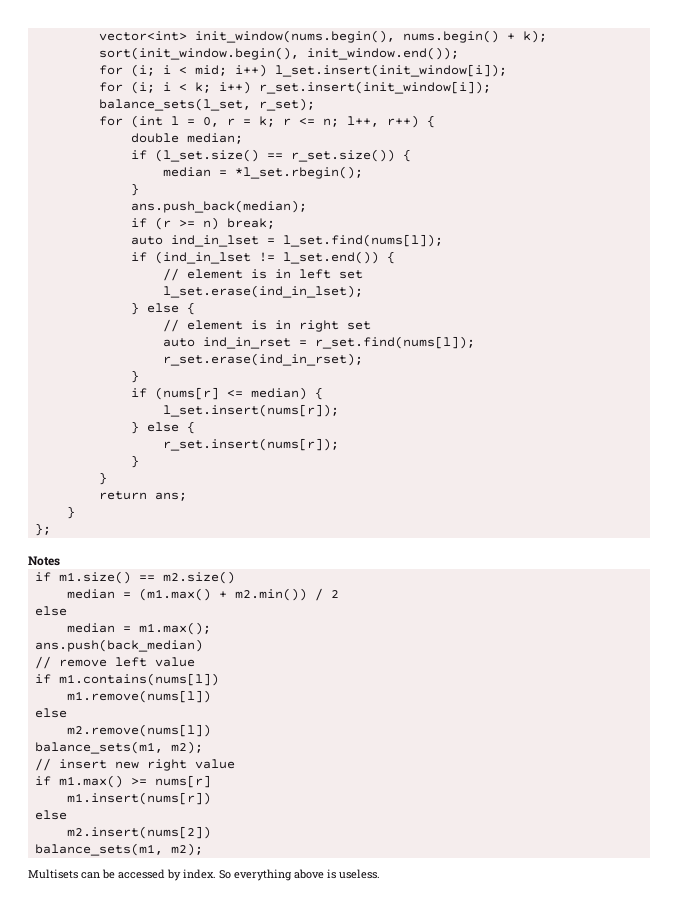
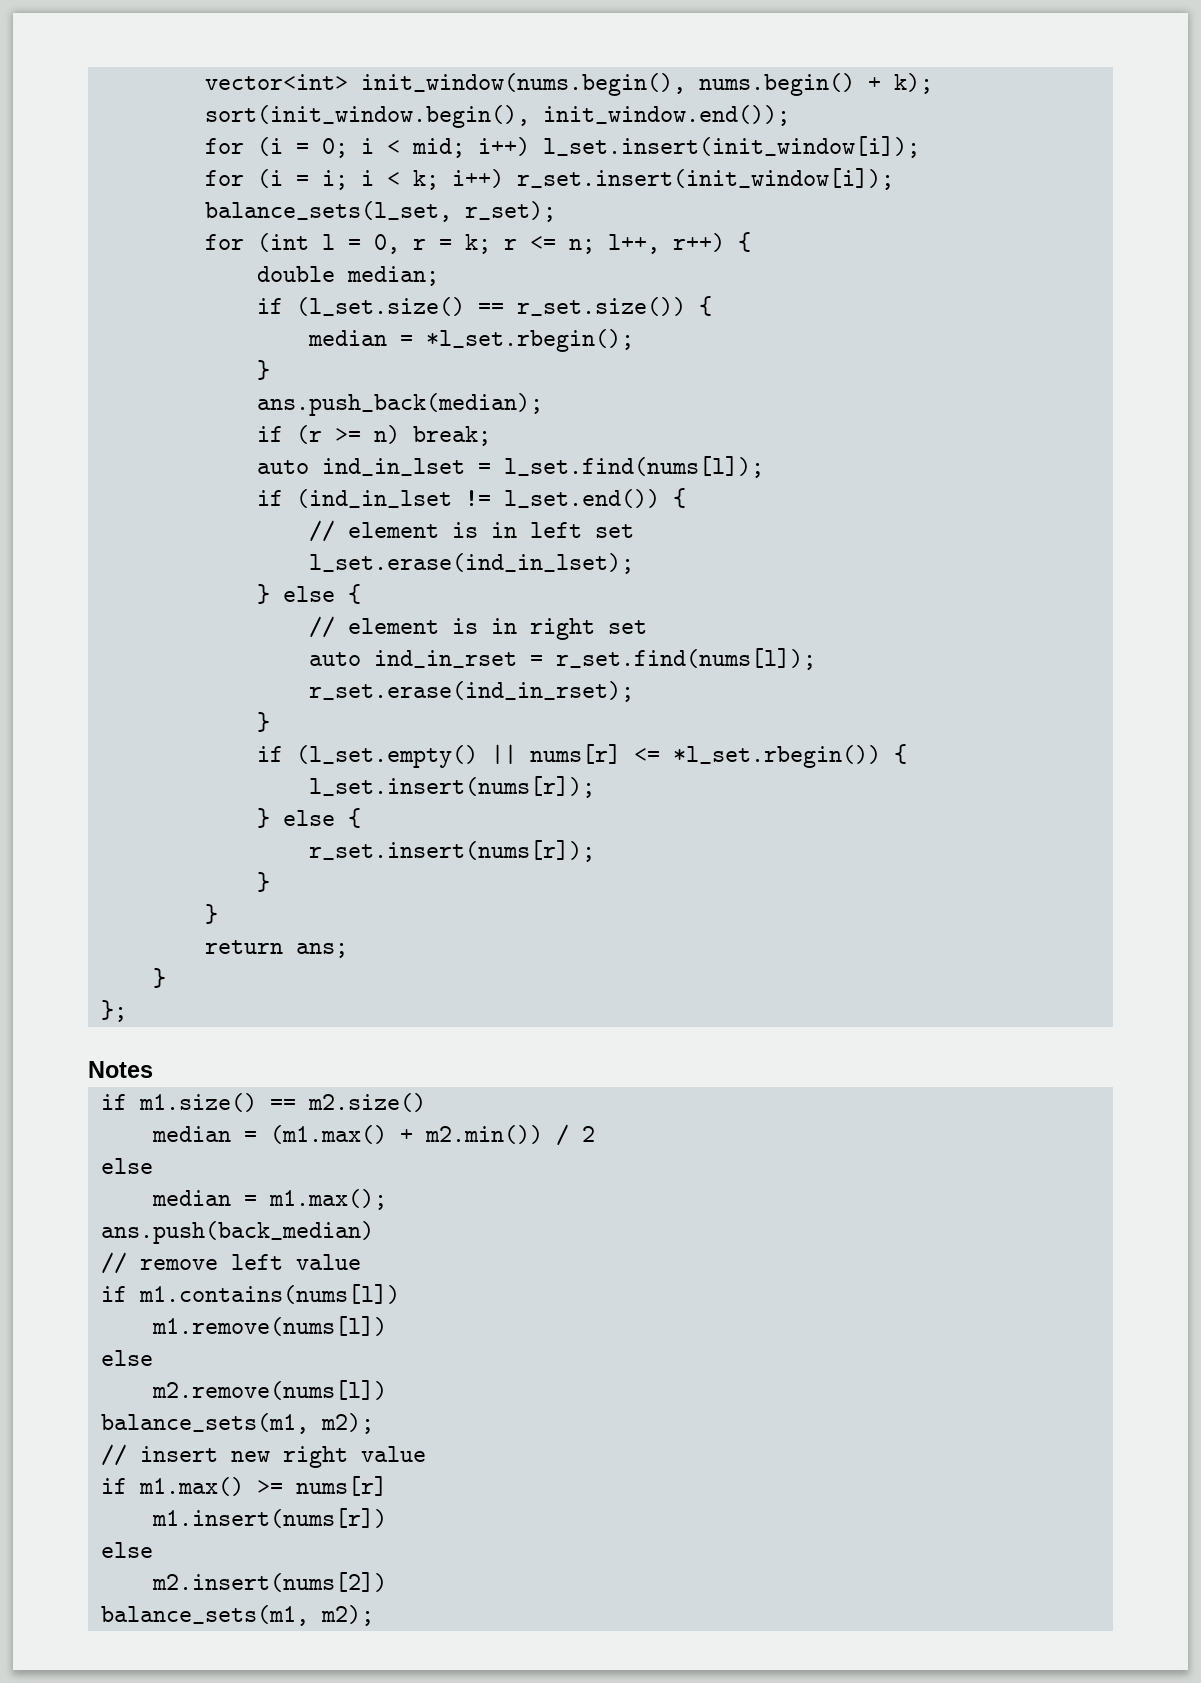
- for (i; i < mid; i++) l_set.insert(init_window[i]);
+ for (i = 0; i < mid; i++) l_set.insert(init_window[i]);
- for (i; i < k; i++) r_set.insert(init_window[i]);
+ for (i = i; i < k; i++) r_set.insert(init_window[i]);
- if (nums[r] <= median) {
+ if (l_set.empty() || nums[r] <= *l_set.rbegin()) {
- Multisets can be accessed by index. So everything above is useless.

